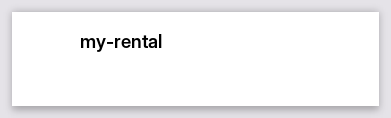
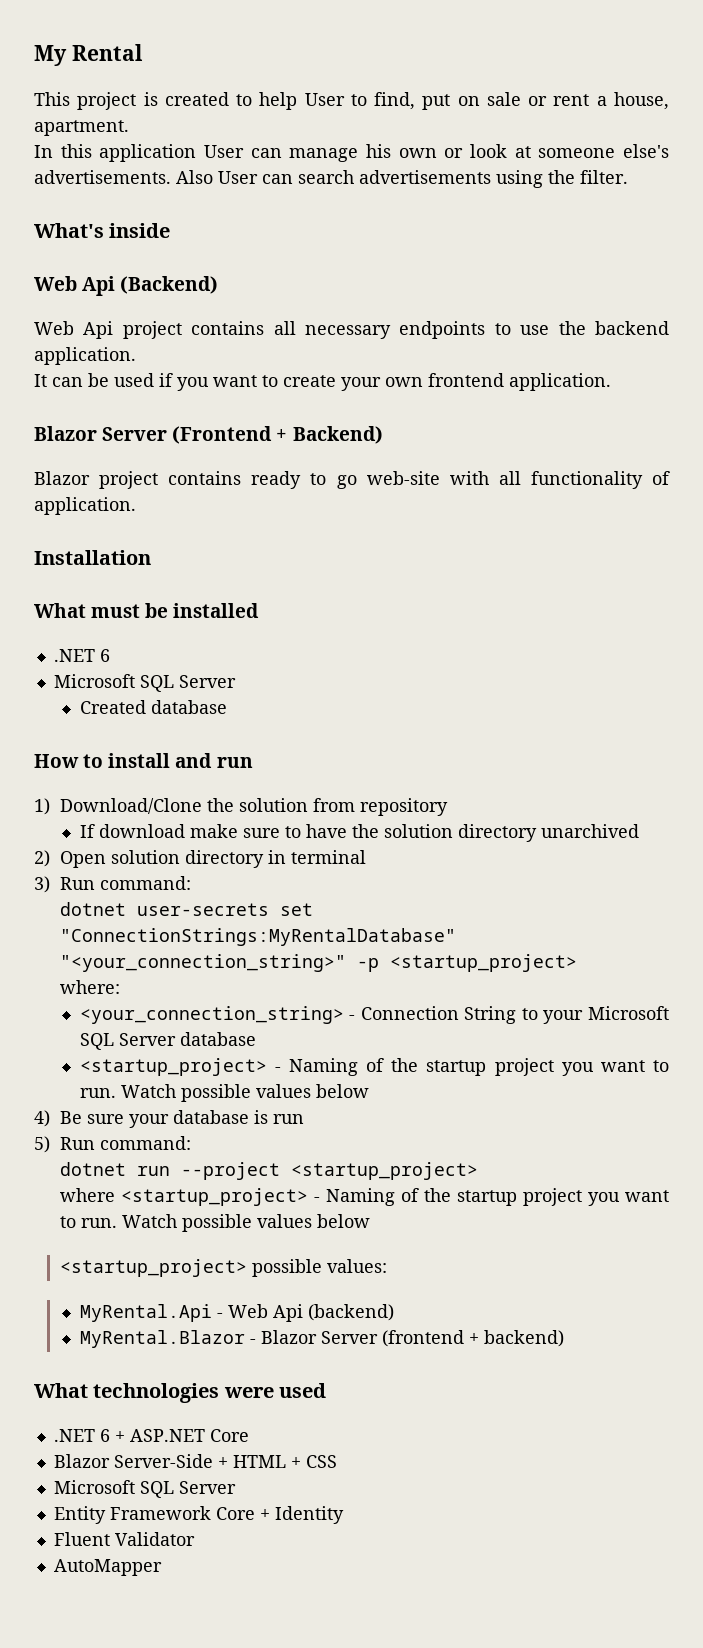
- my-rental
+ My Rental
+ This project is created to help User to find, put on sale or rent a house, apartment.
+ In this application User can manage his own or look at someone else's advertisements. Also User can search advertisements using the filter.
+ What's inside
+ Web Api (Backend)
+ Web Api project contains all necessary endpoints to use the backend application.
+ It can be used if you want to create your own frontend application.
+ Blazor Server (Frontend + Backend)
+ Blazor project contains ready to go web-site with all functionality of application.
+ Installation
+ What must be installed
+ .NET 6
+ Microsoft SQL Server
+ Created database
+ How to install and run
+ 1) Download/Clone the solution from repository
+ If download make sure to have the solution directory unarchived
+ 2) Open solution directory in terminal
+ 3) Run command:
+ dotnet user-secrets set "ConnectionStrings:MyRentalDatabase" "<your_connection_string>" -p <startup_project>
+ where:
+ <your_connection_string> - Connection String to your Microsoft SQL Server database
+ <startup_project> - Naming of the startup project you want to run. Watch possible values below
+ 4) Be sure your database is run
+ 5) Run command:
+ dotnet run --project <startup_project>
+ where <startup_project> - Naming of the startup project you want to run. Watch possible values below
+ <startup_project> possible values:
+ MyRental.Api - Web Api (backend)
+ MyRental.Blazor - Blazor Server (frontend + backend)
+ What technologies were used
+ .NET 6 + ASP.NET Core
+ Blazor Server-Side + HTML + CSS
+ Microsoft SQL Server
+ Entity Framework Core + Identity
+ Fluent Validator
+ AutoMapper

